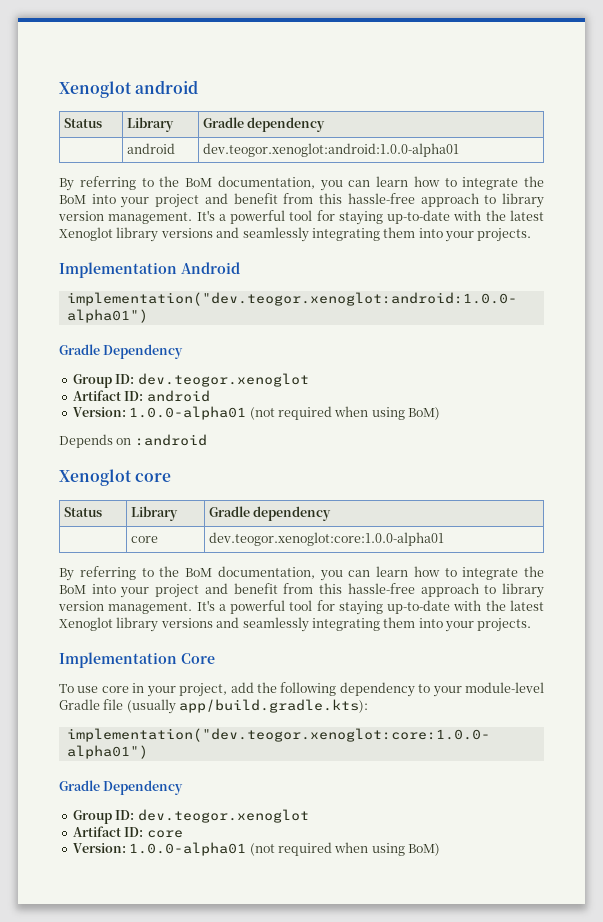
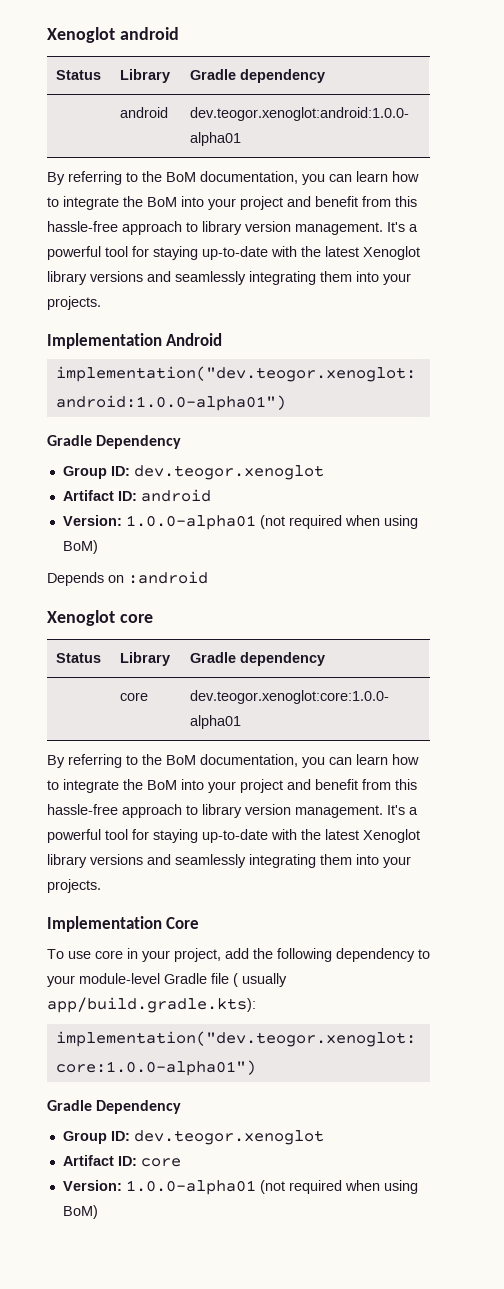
- To use core in your project, add the following dependency to your module-level Gradle file (usually app/build.gradle.kts):
+ To use core in your project, add the following dependency to your module-level Gradle file ( usually app/build.gradle.kts):

